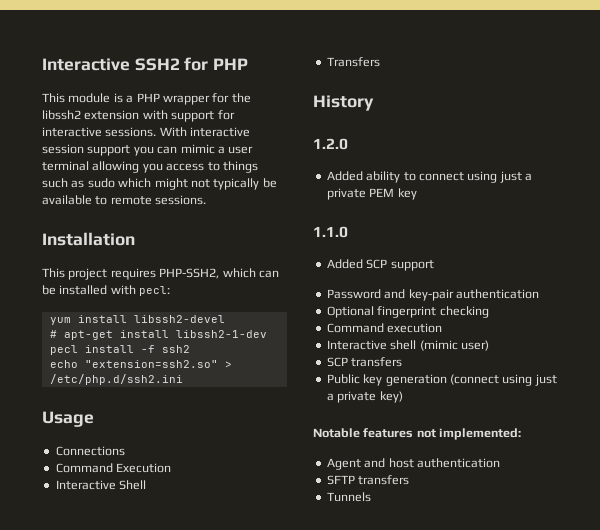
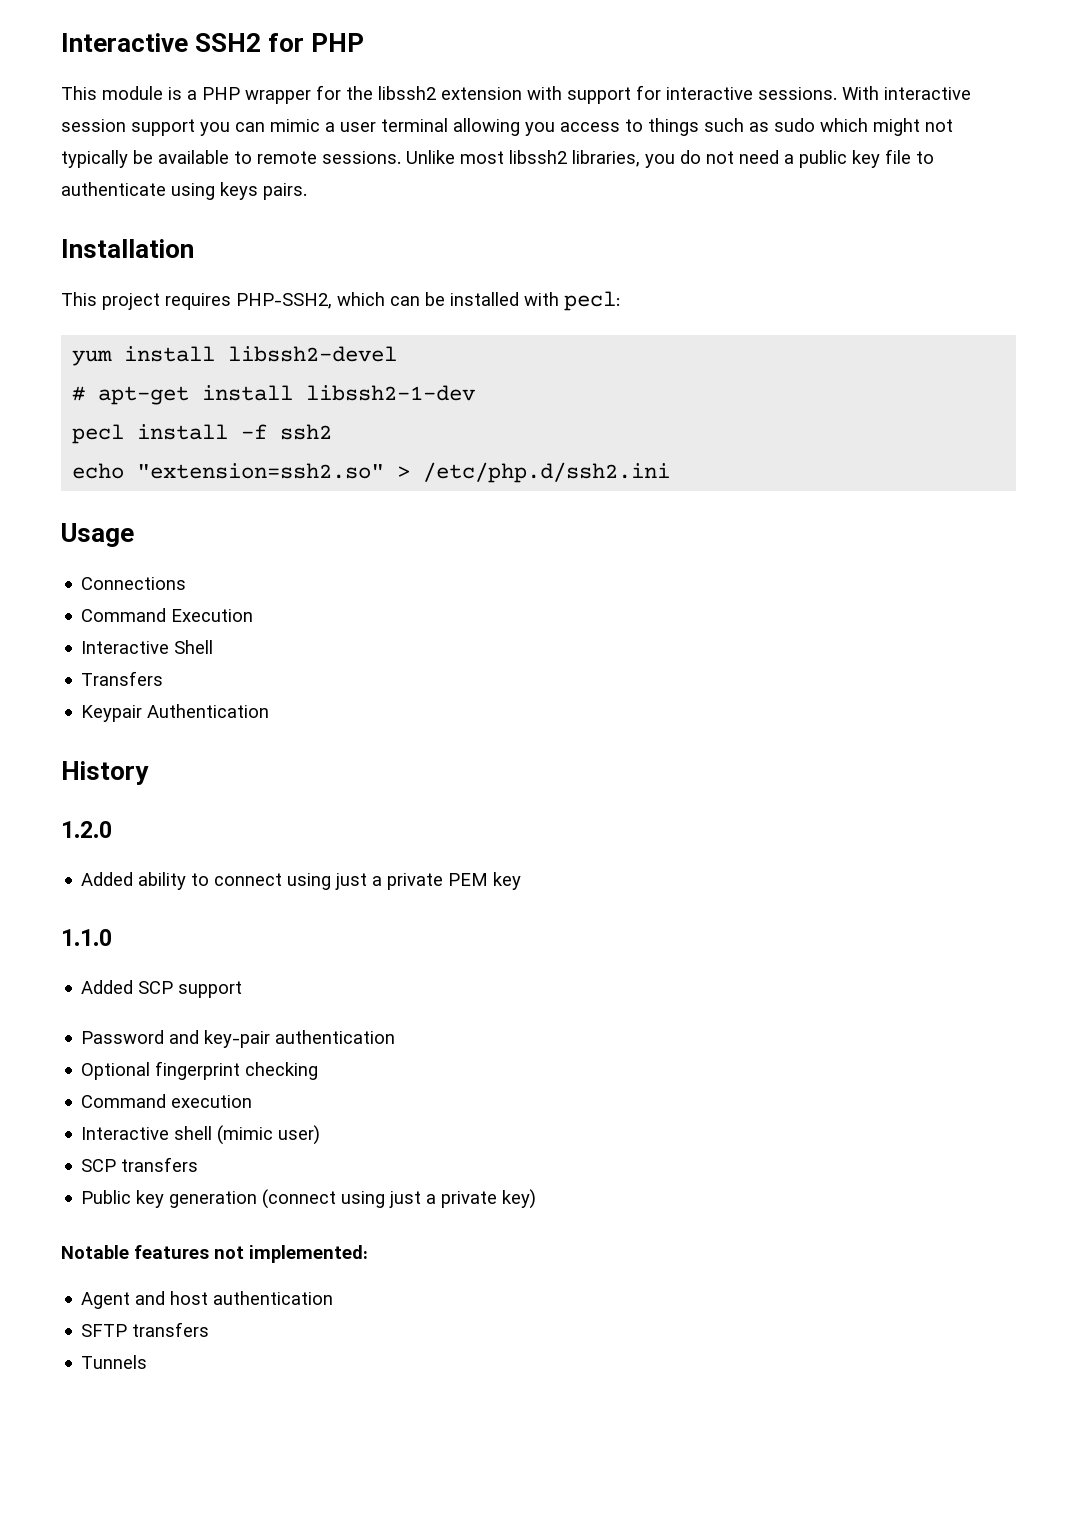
+ Unlike most libssh2 libraries, you do not need a public key file to authenticate using keys pairs.
+ Keypair Authentication

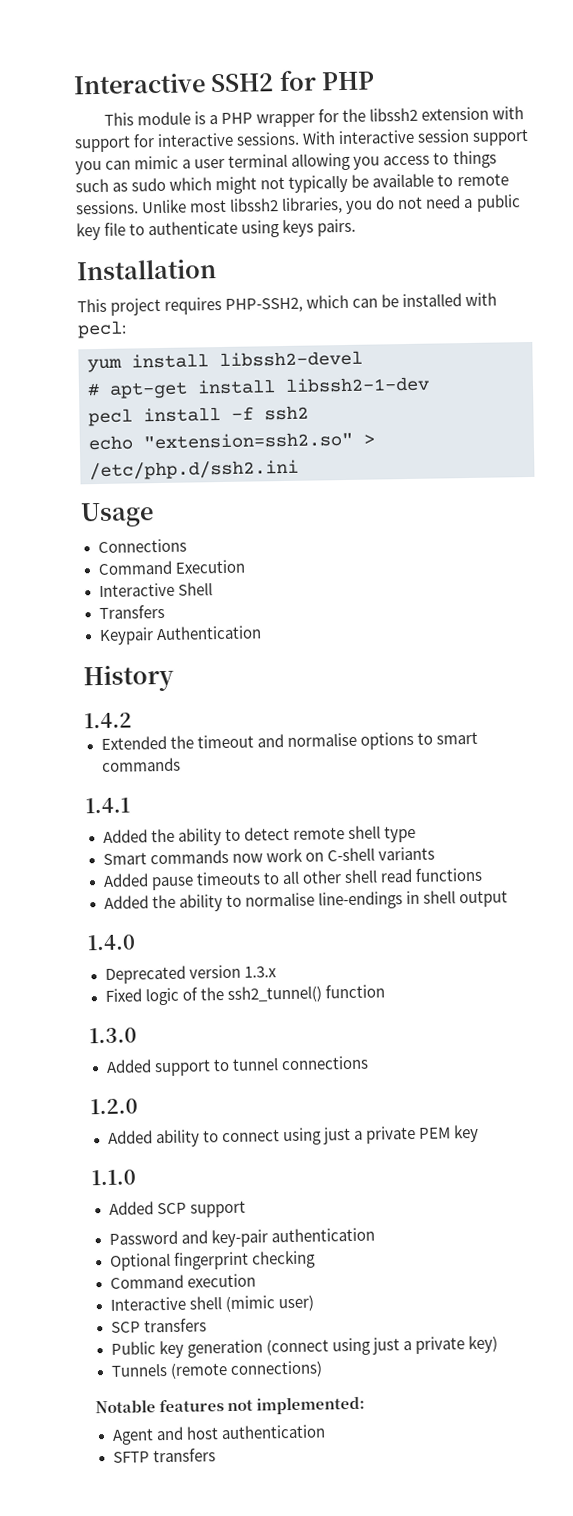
+ 1.4.2
+ Extended the timeout and normalise options to smart commands
+ 1.4.1
+ Added the ability to detect remote shell type
+ Smart commands now work on C-shell variants
+ Added pause timeouts to all other shell read functions
+ Added the ability to normalise line-endings in shell output
+ 1.4.0
+ Deprecated version 1.3.x
+ Fixed logic of the ssh2_tunnel() function
+ 1.3.0
+ Added support to tunnel connections
+ Tunnels (remote connections)
- Tunnels

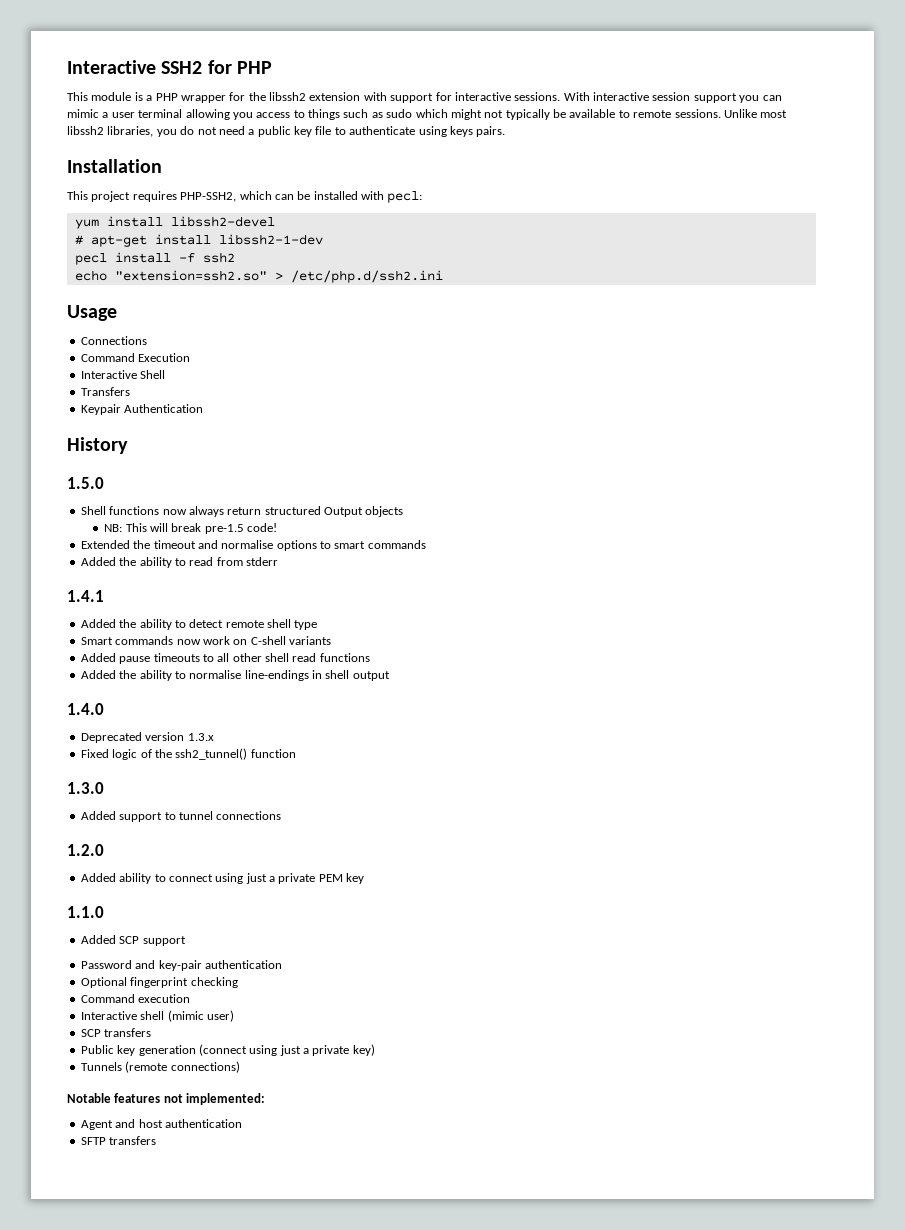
- 1.4.2
+ 1.5.0
+ Shell functions now always return structured Output objects
+ NB: This will break pre-1.5 code!
+ Added the ability to read from stderr

